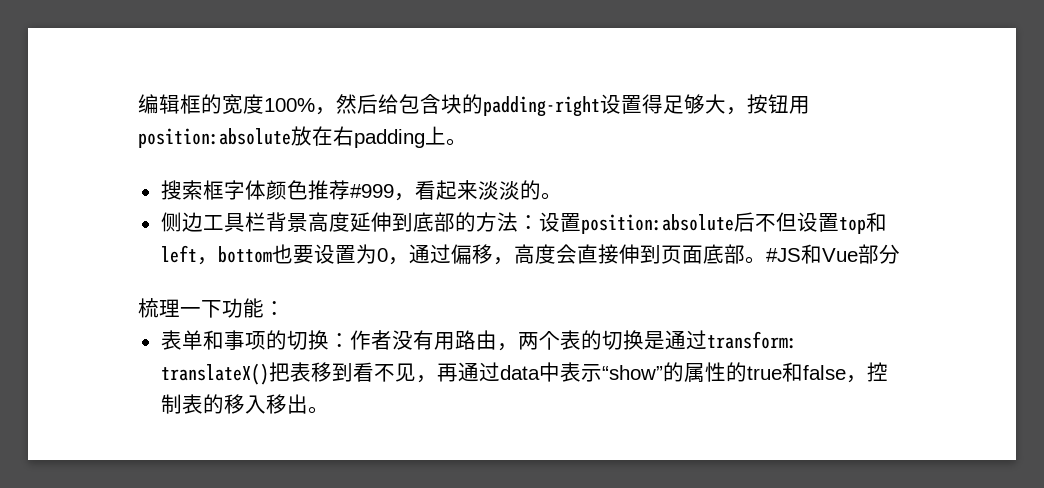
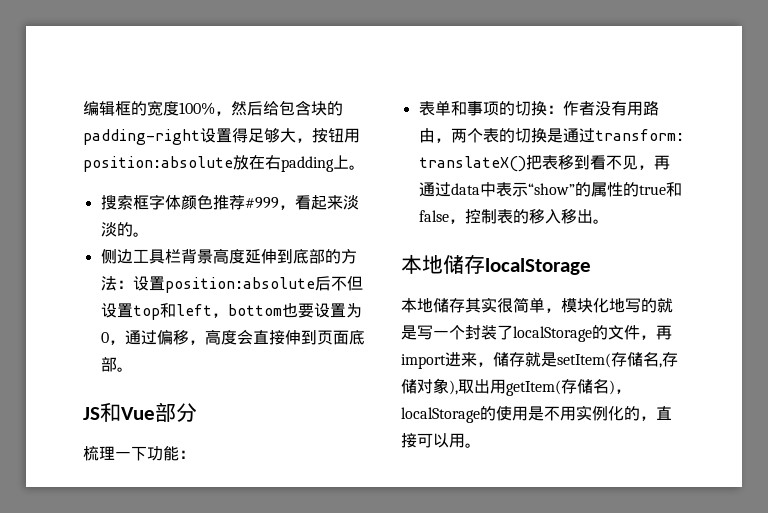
- 侧边工具栏背景高度延伸到底部的方法：设置position:absolute后不但设置top和left，bottom也要设置为0，通过偏移，高度会直接伸到页面底部。#JS和Vue部分
+ 侧边工具栏背景高度延伸到底部的方法：设置position:absolute后不但设置top和left，bottom也要设置为0，通过偏移，高度会直接伸到页面底部。
+ JS和Vue部分
+ 本地储存localStorage
+ 本地储存其实很简单，模块化地写的就是写一个封装了localStorage的文件，再import进来，储存就是setItem(存储名,存储对象),取出用getItem(存储名)，localStorage的使用是不用实例化的，直接可以用。

